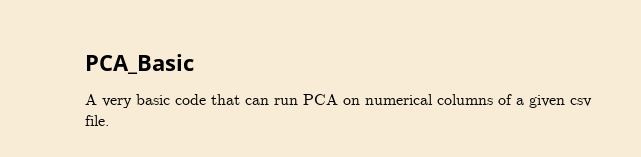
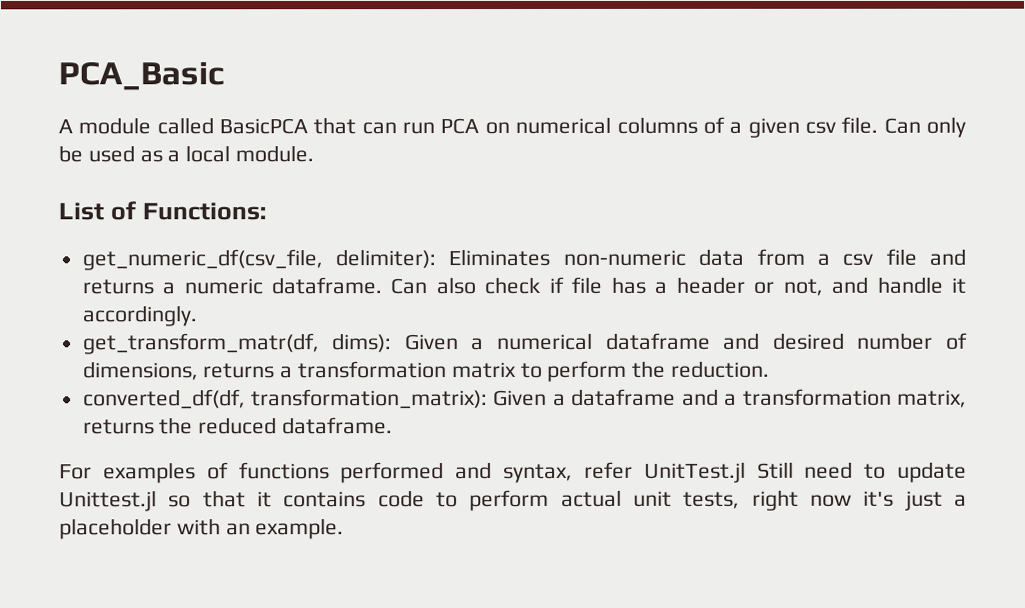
- A very basic code that can run PCA on numerical columns of a given csv file.
+ A module called BasicPCA that can run PCA on numerical columns of a given csv file.
+ Can only be used as a local module.
+ List of Functions:
+ get_numeric_df(csv_file, delimiter): Eliminates non-numeric data from a csv file and returns a numeric dataframe. Can also check if file has a header or not, and handle it accordingly.
+ get_transform_matr(df, dims): Given a numerical dataframe and desired number of dimensions, returns a transformation matrix to perform the reduction.
+ converted_df(df, transformation_matrix): Given a dataframe and a transformation matrix, returns the reduced dataframe.
+ For examples of functions performed and syntax, refer UnitTest.jl Still need to update Unittest.jl so that it contains code to perform actual unit tests, right now it's just a placeholder with an example.

